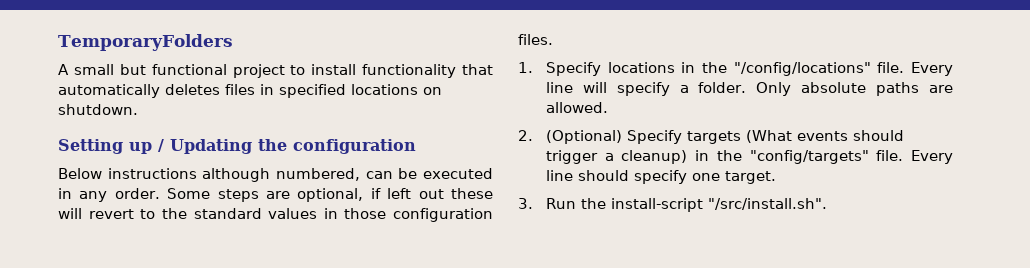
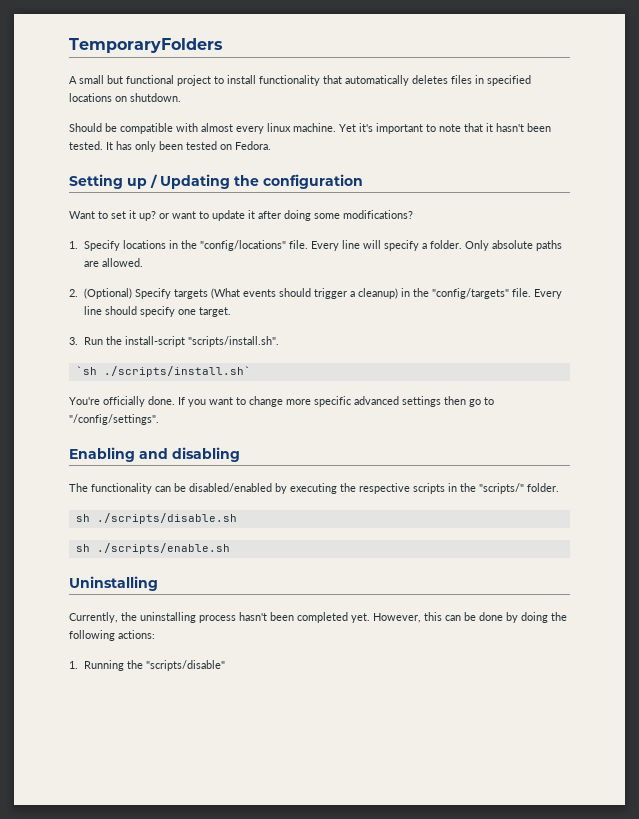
+ Should be compatible with almost every linux machine. Yet it's important to note that it hasn't been tested. It has only been tested on Fedora.
- Below instructions although numbered, can be executed in any order. Some steps are optional, if left out these will revert to the standard values in those configuration files.
+ Want to set it up? or want to update it after doing some modifications?
- 1. Specify locations in the "/config/locations" file.
+ 1. Specify locations in the "config/locations" file.
- 3. Run the install-script "/src/install.sh".
+ 3. Run the install-script "scripts/install.sh".
+ `sh ./scripts/install.sh`
+ You're officially done. If you want to change more specific advanced settings then go to "/config/settings".
+ Enabling and disabling
+ The functionality can be disabled/enabled by executing the respective scripts in the "scripts/" folder.
+ sh ./scripts/disable.sh
+ sh ./scripts/enable.sh
+ Uninstalling
+ Currently, the uninstalling process hasn't been completed yet. However, this can be done by doing the following actions:
+ 1. Running the "scripts/disable"

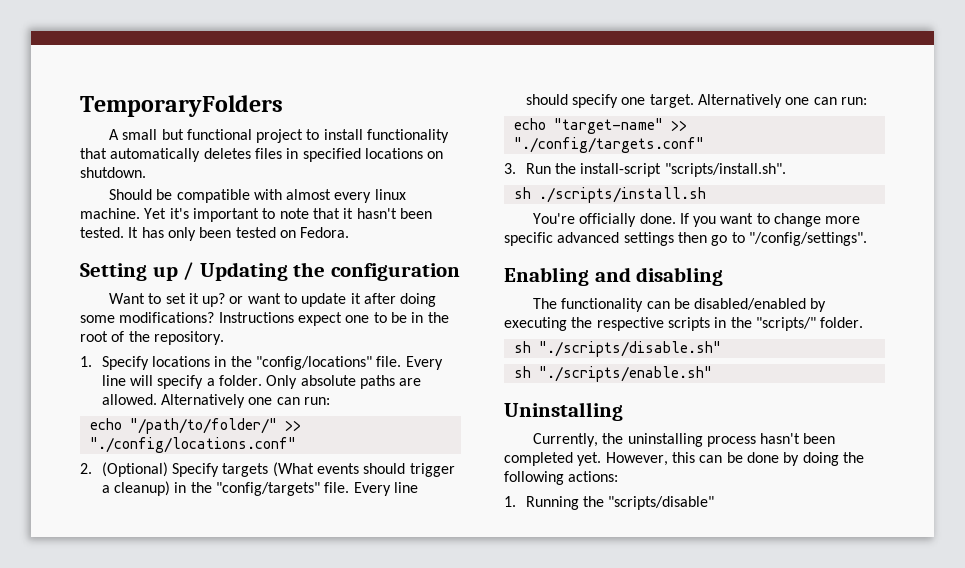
+ Instructions expect one to be in the root of the repository.
- Only absolute paths are allowed.
+ Only absolute paths are allowed. Alternatively one can run:
+ echo "/path/to/folder/" >> "./config/locations.conf"
- Every line should specify one target.
+ Every line should specify one target. Alternatively one can run:
+ echo "target-name" >> "./config/targets.conf"
- `sh ./scripts/install.sh`
+ sh ./scripts/install.sh
- sh ./scripts/disable.sh
- sh ./scripts/enable.sh
+ sh "./scripts/disable.sh"
+ sh "./scripts/enable.sh"

